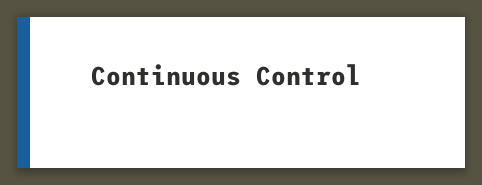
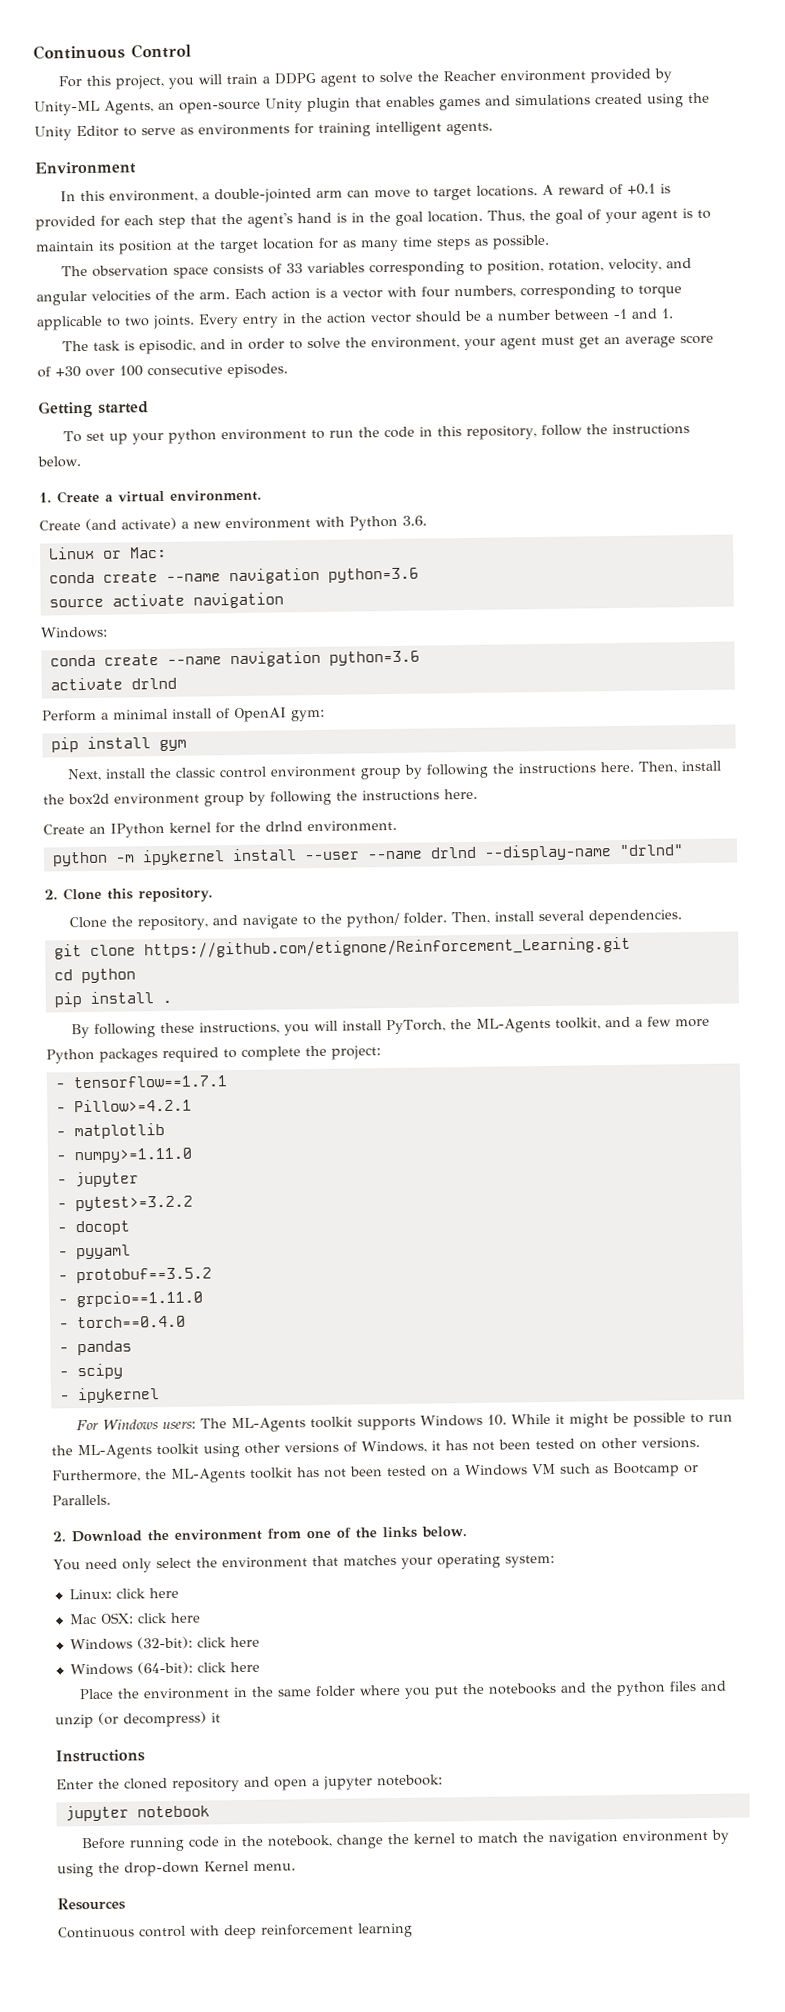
+ For this project, you will train a DDPG agent to solve the Reacher environment provided by Unity-ML Agents, an open-source Unity plugin that enables games and simulations created using the Unity Editor to serve as environments for training intelligent agents.
+ Environment
+ In this environment, a double-jointed arm can move to target locations. A reward of +0.1 is provided for each step that the agent's hand is in the goal location. Thus, the goal of your agent is to maintain its position at the target location for as many time steps as possible.
+ The observation space consists of 33 variables corresponding to position, rotation, velocity, and angular velocities of the arm. Each action is a vector with four numbers, corresponding to torque applicable to two joints. Every entry in the action vector should be a number between -1 and 1.
+ The task is episodic, and in order to solve the environment, your agent must get an average score of +30 over 100 consecutive episodes.
+ Getting started
+ To set up your python environment to run the code in this repository, follow the instructions below.
+ 1. Create a virtual environment.
+ Create (and activate) a new environment with Python 3.6.
+ Linux or Mac:
+ conda create --name navigation python=3.6
+ source activate navigation
+ Windows:
+ conda create --name navigation python=3.6
+ activate drlnd
+ Perform a minimal install of OpenAI gym:
+ pip install gym
+ Next, install the classic control environment group by following the instructions here. Then, install the box2d environment group by following the instructions here.
+ Create an IPython kernel for the drlnd environment.
+ python -m ipykernel install --user --name drlnd --display-name "drlnd"
+ 2. Clone this repository.
+ Clone the repository, and navigate to the python/ folder. Then, install several dependencies.
+ git clone https://github.com/etignone/Reinforcement_Learning.git
+ cd python
+ pip install .
+ By following these instructions, you will install PyTorch, the ML-Agents toolkit, and a few more Python packages required to complete the project:
+ - tensorflow==1.7.1
+ - Pillow>=4.2.1
+ - matplotlib
+ - numpy>=1.11.0
+ - jupyter
+ - pytest>=3.2.2
+ - docopt
+ - pyyaml
+ - protobuf==3.5.2
+ - grpcio==1.11.0
+ - torch==0.4.0
+ - pandas
+ - scipy
+ - ipykernel
+ For Windows users: The ML-Agents toolkit supports Windows 10. While it might be possible to run the ML-Agents toolkit using other versions of Windows, it has not been tested on other versions. Furthermore, the ML-Agents toolkit has not been tested on a Windows VM such as Bootcamp or Parallels.
+ 2. Download the environment from one of the links below.
+ You need only select the environment that matches your operating system:
+ Linux: click here
+ Mac OSX: click here
+ Windows (32-bit): click here
+ Windows (64-bit): click here
+ Place the environment in the same folder where you put the notebooks and the python files and unzip (or decompress) it
+ Instructions
+ Enter the cloned repository and open a jupyter notebook:
+ jupyter notebook
+ Before running code in the notebook, change the kernel to match the navigation environment by using the drop-down Kernel menu.
+ Resources
+ Continuous control with deep reinforcement learning

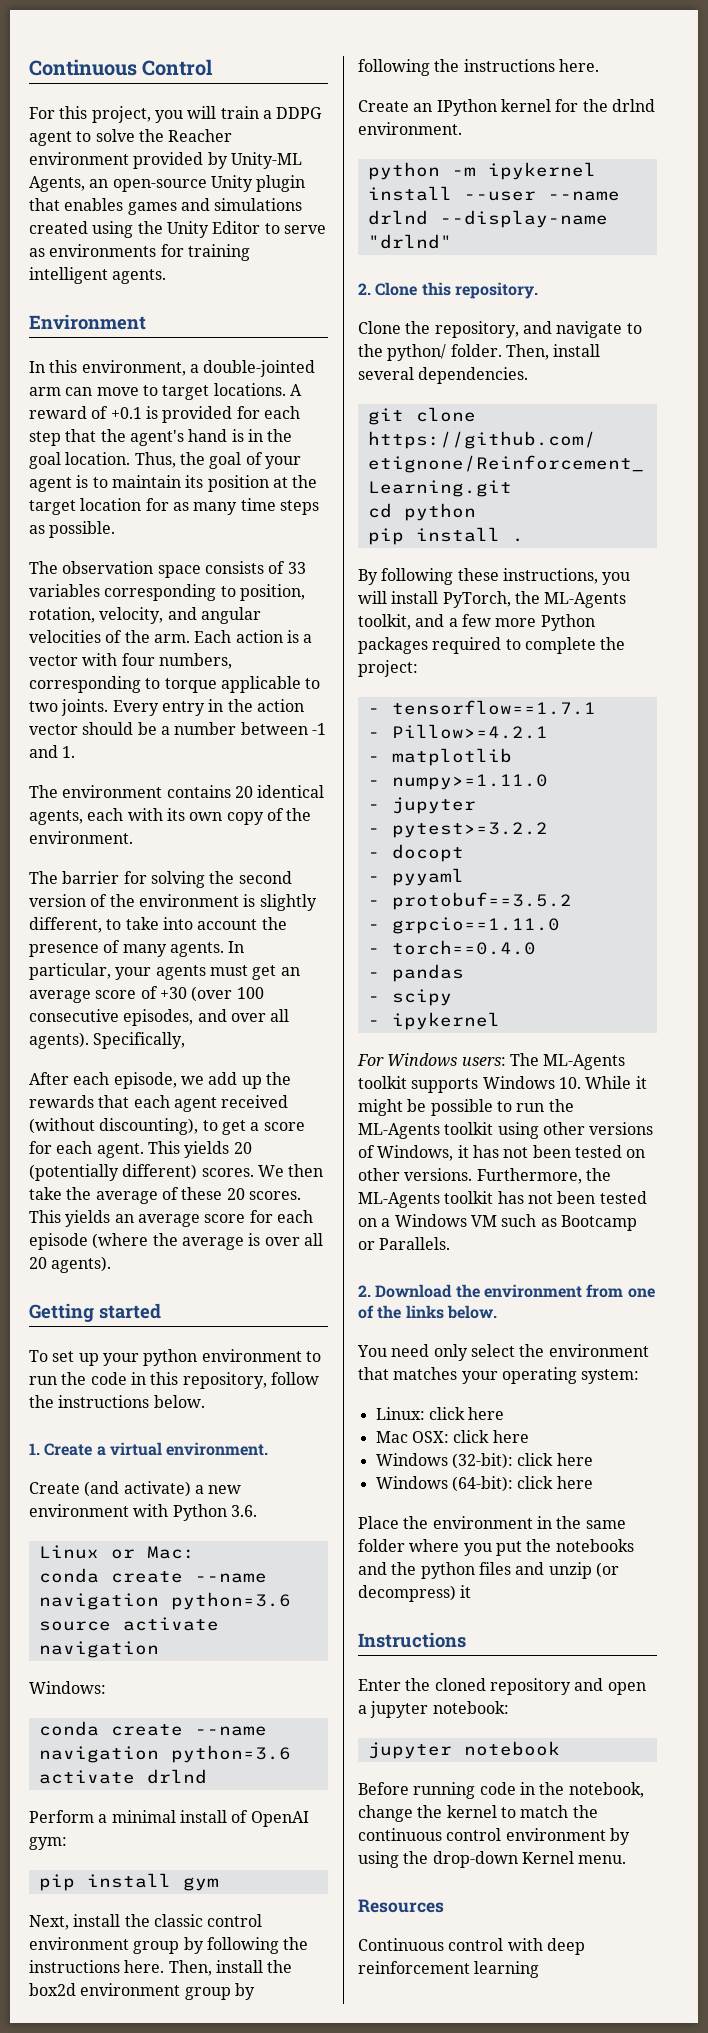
- The task is episodic, and in order to solve the environment, your agent must get an average score of +30 over 100 consecutive episodes.
+ The environment contains 20 identical agents, each with its own copy of the environment.
+ The barrier for solving the second version of the environment is slightly different, to take into account the presence of many agents. In particular, your agents must get an average score of +30 (over 100 consecutive episodes, and over all agents). Specifically,
+ After each episode, we add up the rewards that each agent received (without discounting), to get a score for each agent. This yields 20 (potentially different) scores. We then take the average of these 20 scores. This yields an average score for each episode (where the average is over all 20 agents).
- Before running code in the notebook, change the kernel to match the navigation environment by using the drop-down Kernel menu.
+ Before running code in the notebook, change the kernel to match the continuous control environment by using the drop-down Kernel menu.

